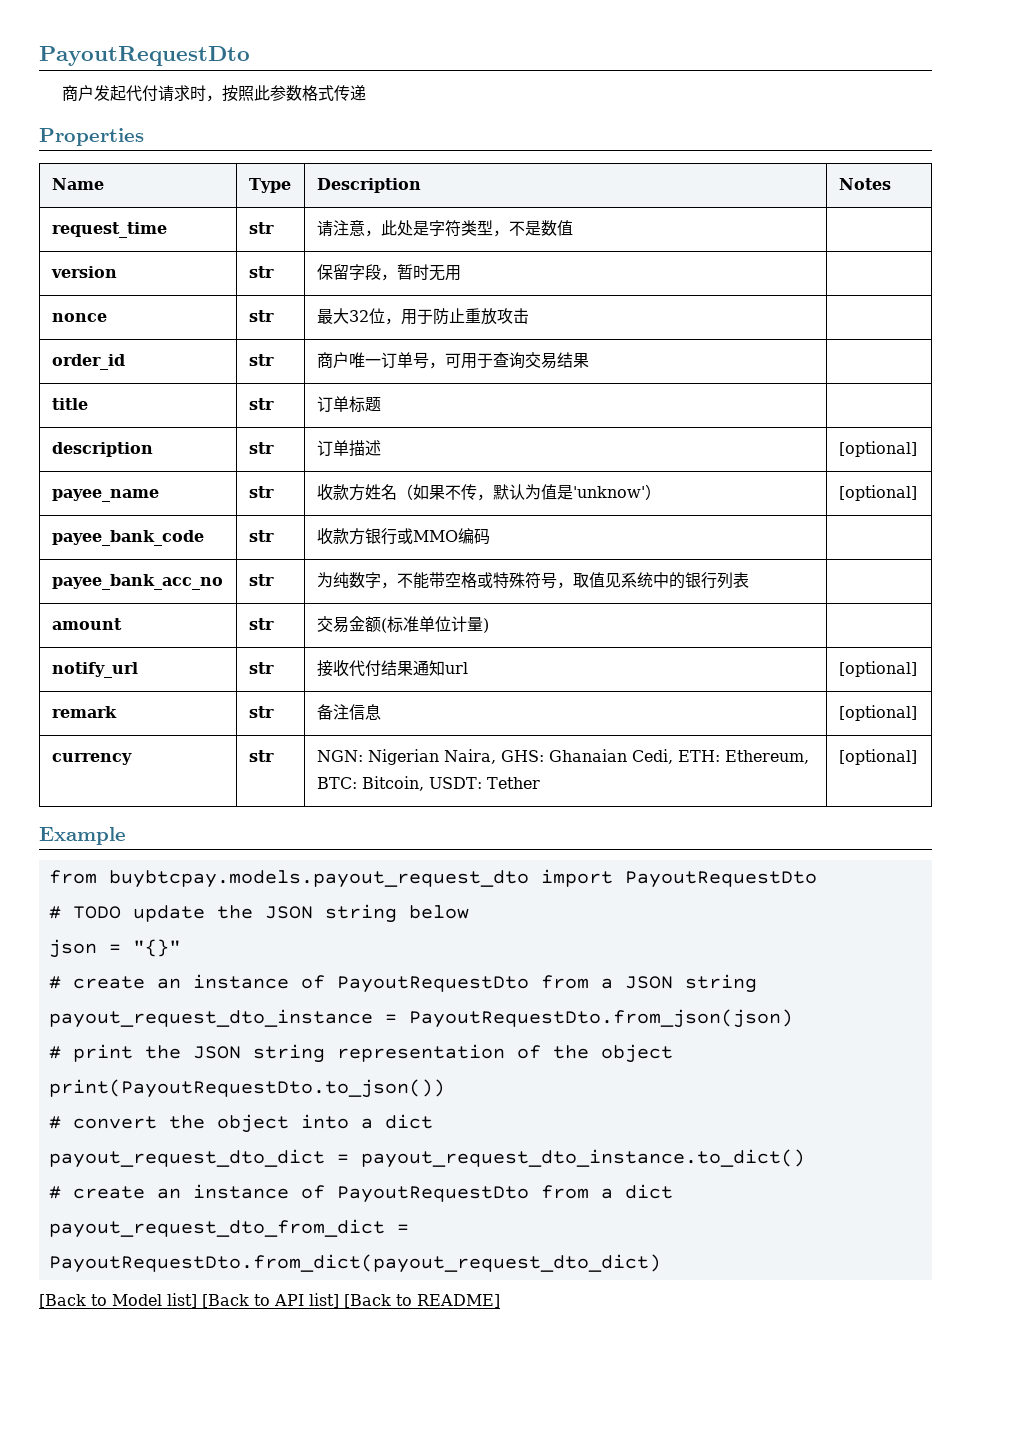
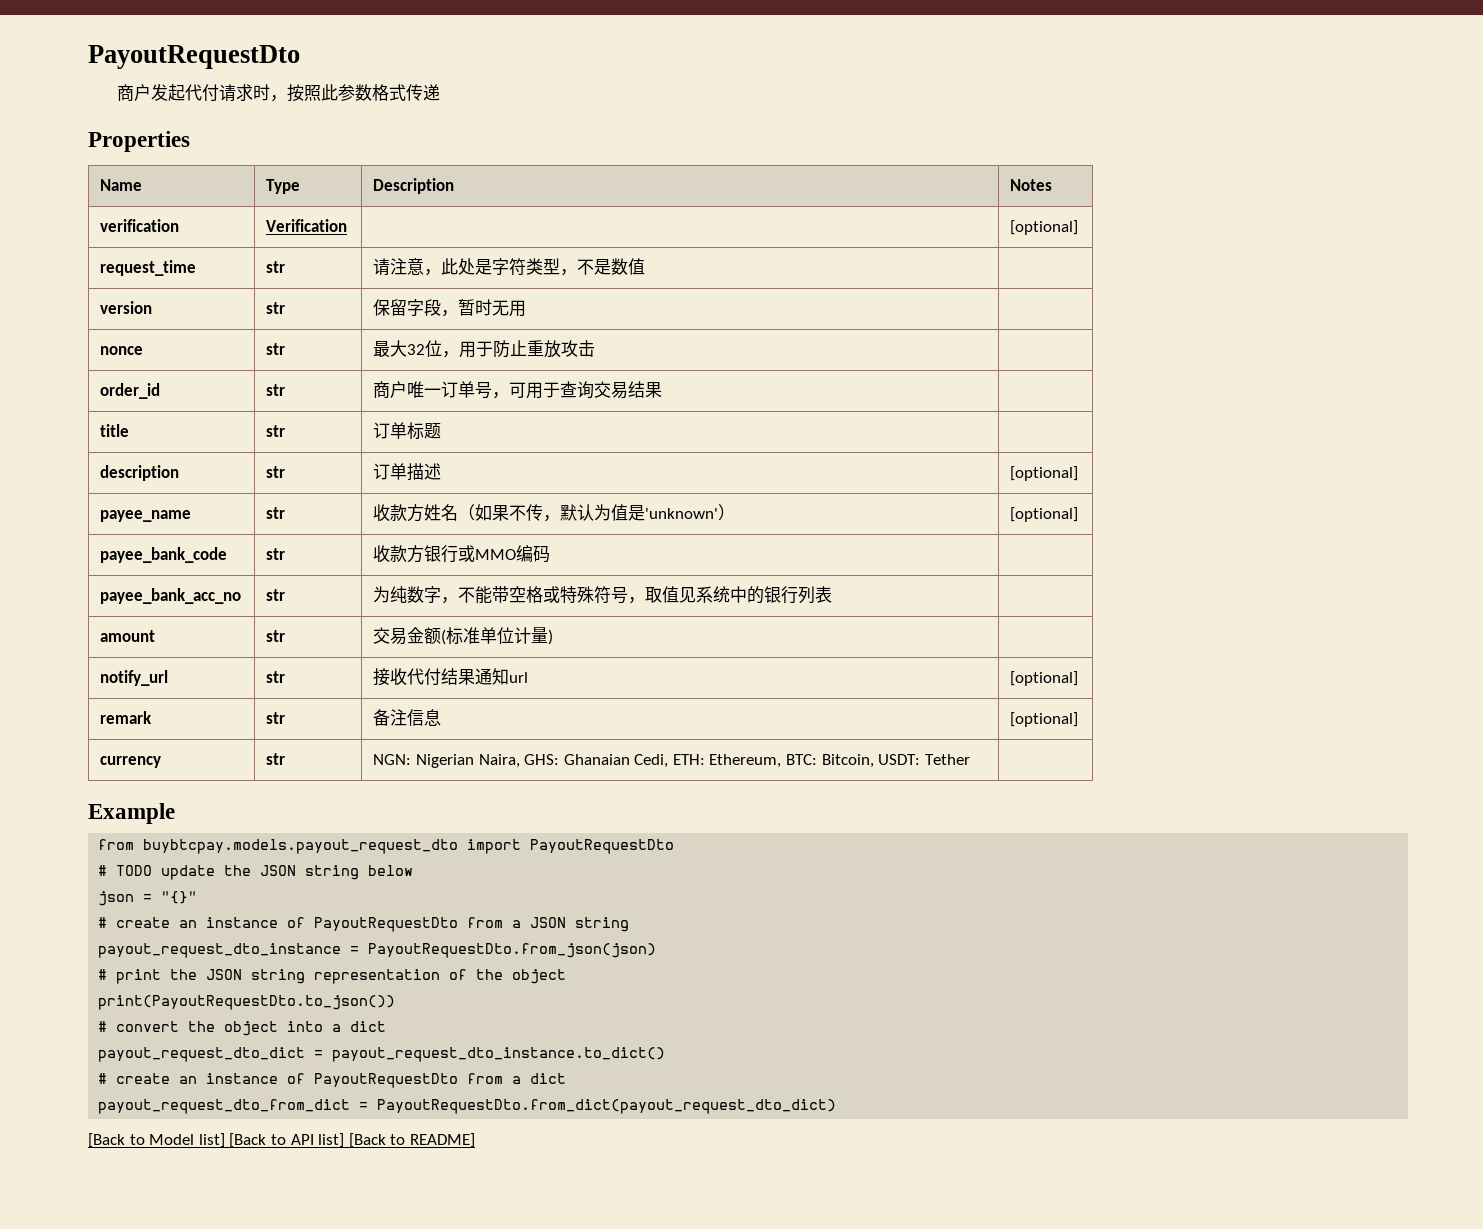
+ verification | Verification | | [optional]
- payee_name | str | 收款方姓名（如果不传，默认为值是'unknow'） | [optional]
+ payee_name | str | 收款方姓名（如果不传，默认为值是'unknown'） | [optional]
- currency | str | NGN: Nigerian Naira, GHS: Ghanaian Cedi, ETH: Ethereum, BTC: Bitcoin, USDT: Tether | [optional]
+ currency | str | NGN: Nigerian Naira, GHS: Ghanaian Cedi, ETH: Ethereum, BTC: Bitcoin, USDT: Tether |

